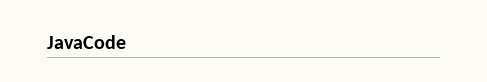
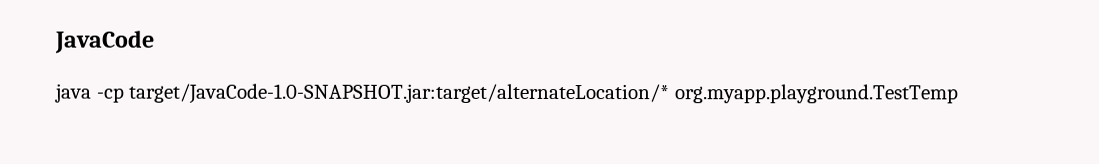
+ java -cp target/JavaCode-1.0-SNAPSHOT.jar:target/alternateLocation/* org.myapp.playground.TestTemp

